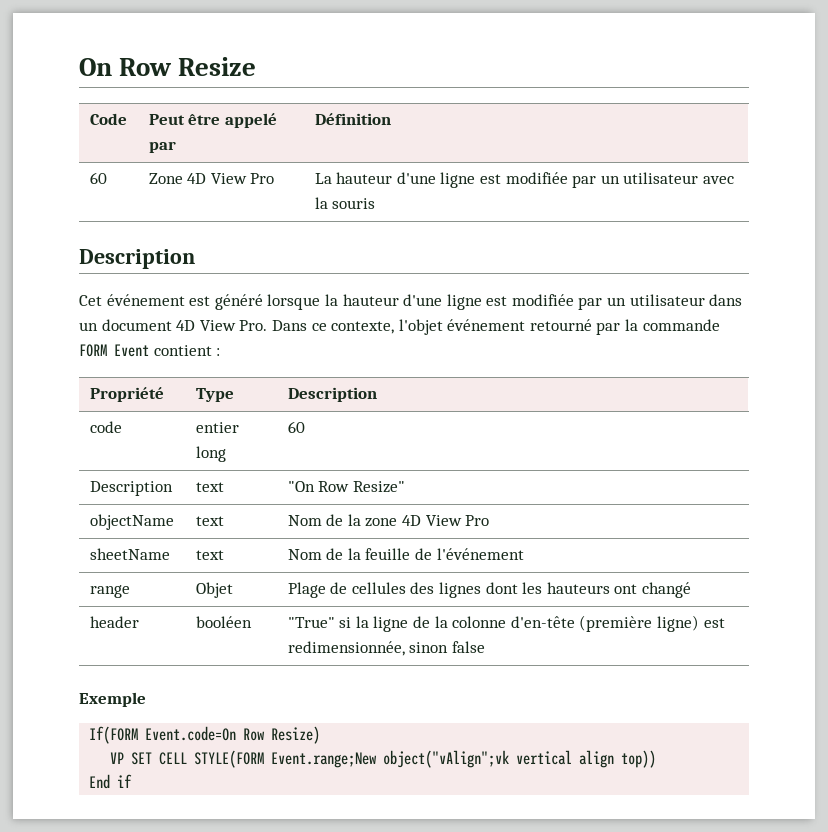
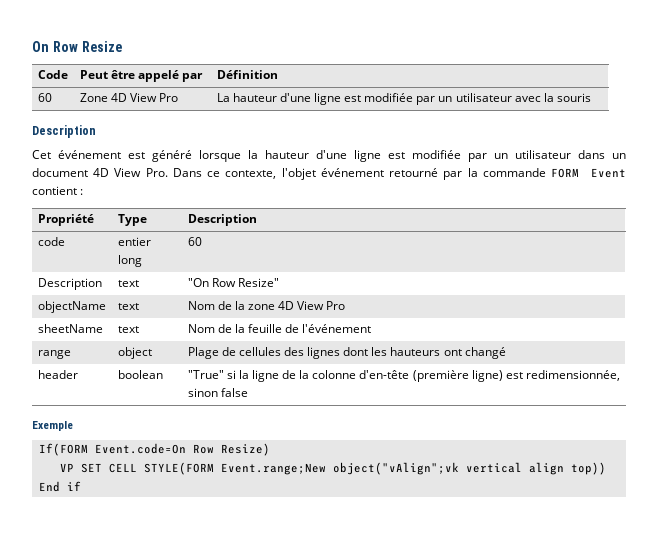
- range | Objet | Plage de cellules des lignes dont les hauteurs ont changé
+ range | object | Plage de cellules des lignes dont les hauteurs ont changé
- header | booléen | "True" si la ligne de la colonne d'en-tête (première ligne) est redimensionnée, sinon false
+ header | boolean | "True" si la ligne de la colonne d'en-tête (première ligne) est redimensionnée, sinon false

